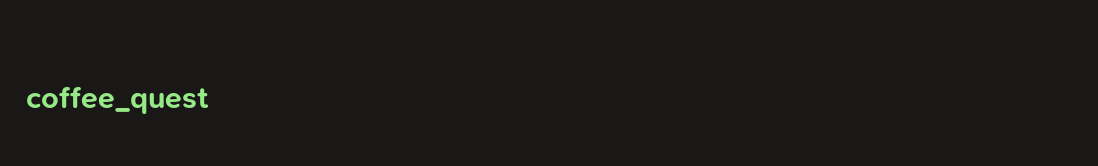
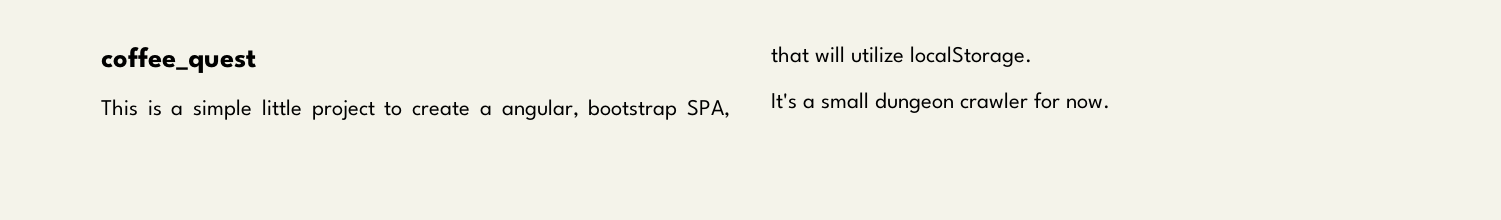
+ This is a simple little project to create a angular, bootstrap SPA, that will utilize localStorage.
+ It's a small dungeon crawler for now.

